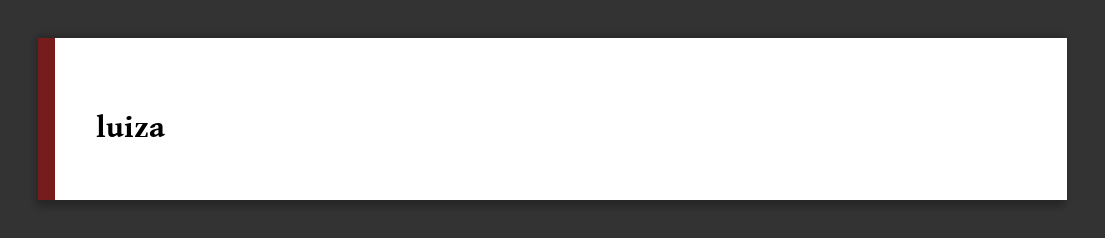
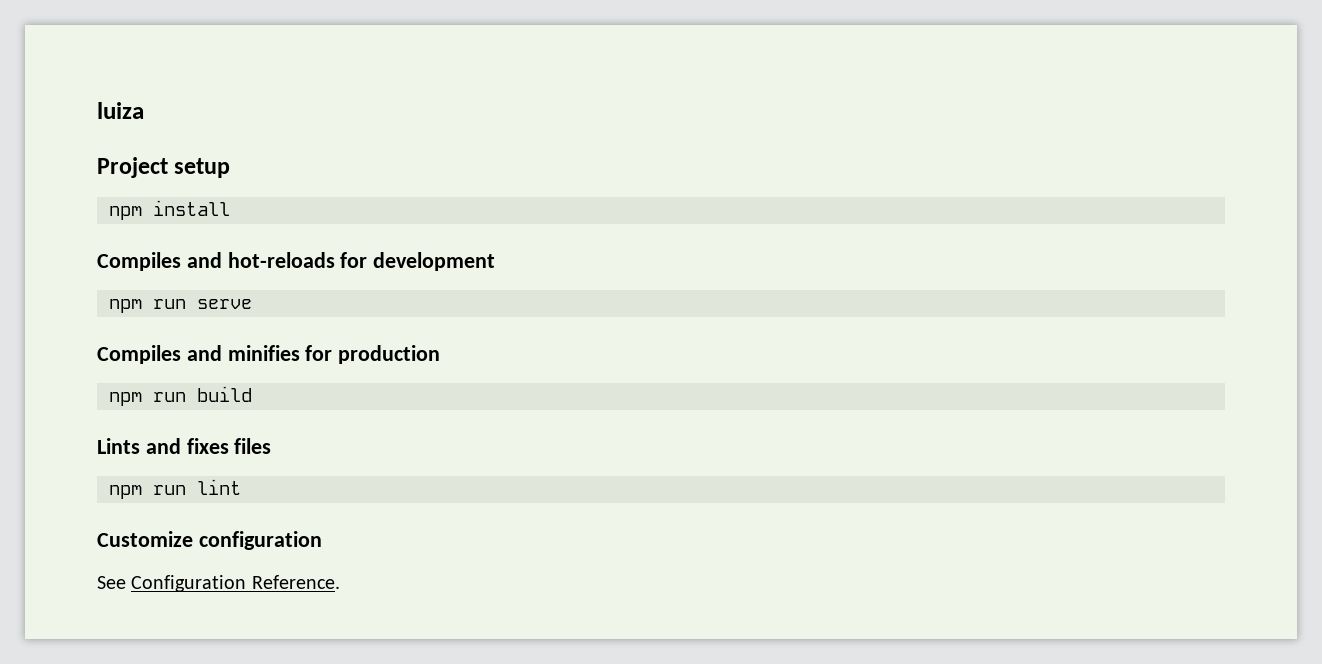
+ Project setup
+ npm install
+ Compiles and hot-reloads for development
+ npm run serve
+ Compiles and minifies for production
+ npm run build
+ Lints and fixes files
+ npm run lint
+ Customize configuration
+ See Configuration Reference.

